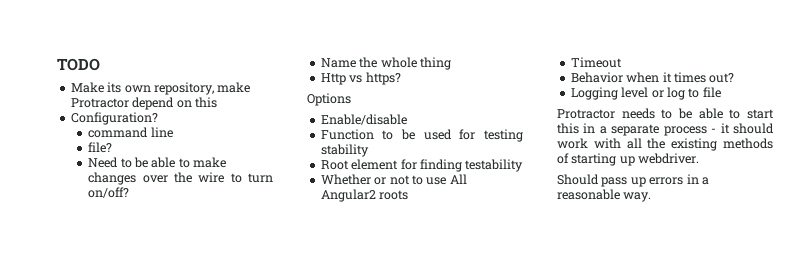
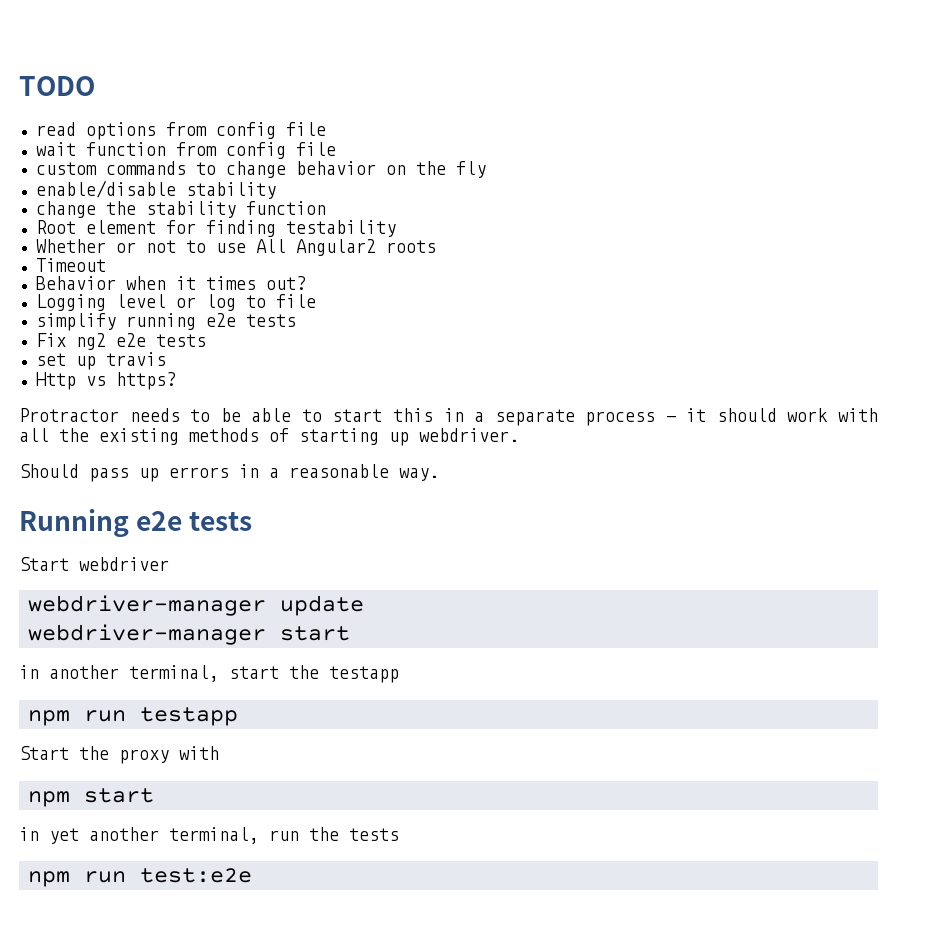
- Make its own repository, make Protractor depend on this
- Configuration?
- command line
- file?
- Need to be able to make changes over the wire to turn on/off?
- Name the whole thing
- Http vs https?
- Options
- Enable/disable
- Function to be used for testing stability
+ read options from config file
+ wait function from config file
+ custom commands to change behavior on the fly
+ enable/disable stability
+ change the stability function
+ simplify running e2e tests
+ Fix ng2 e2e tests
+ set up travis
+ Http vs https?
+ Running e2e tests
+ Start webdriver
+ webdriver-manager update
+ webdriver-manager start
+ in another terminal, start the testapp
+ npm run testapp
+ Start the proxy with
+ npm start
+ in yet another terminal, run the tests
+ npm run test:e2e

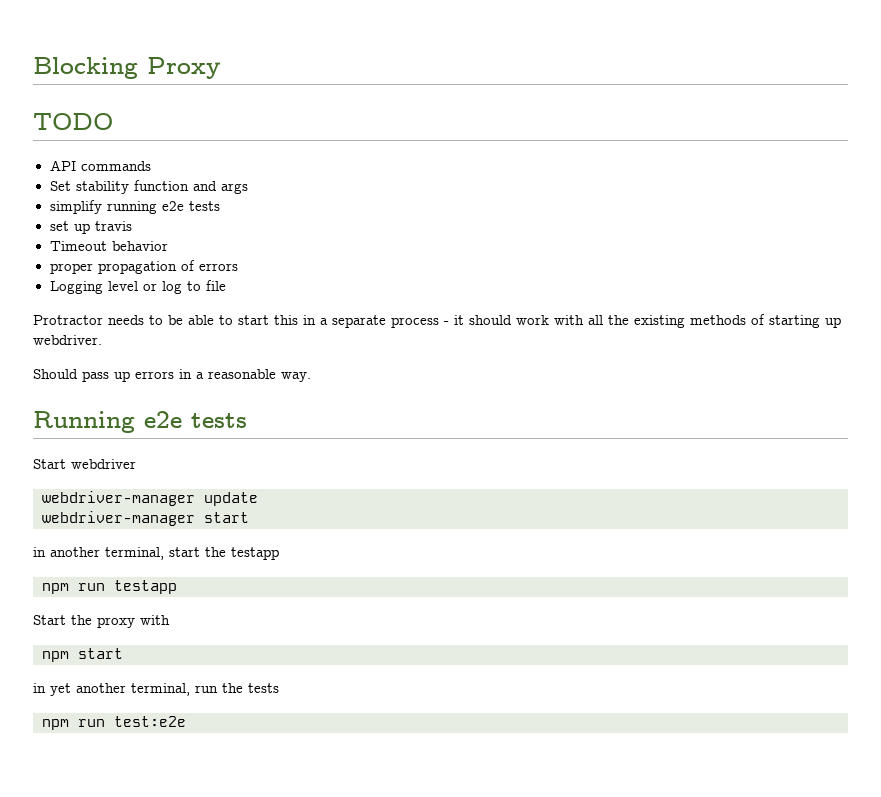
+ Blocking Proxy
- read options from config file
- wait function from config file
- custom commands to change behavior on the fly
- enable/disable stability
- change the stability function
- Root element for finding testability
- Whether or not to use All Angular2 roots
- Timeout
- Behavior when it times out?
+ API commands
+ Set stability function and args
+ simplify running e2e tests
+ set up travis
+ Timeout behavior
+ proper propagation of errors
- simplify running e2e tests
- Fix ng2 e2e tests
- set up travis
- Http vs https?

